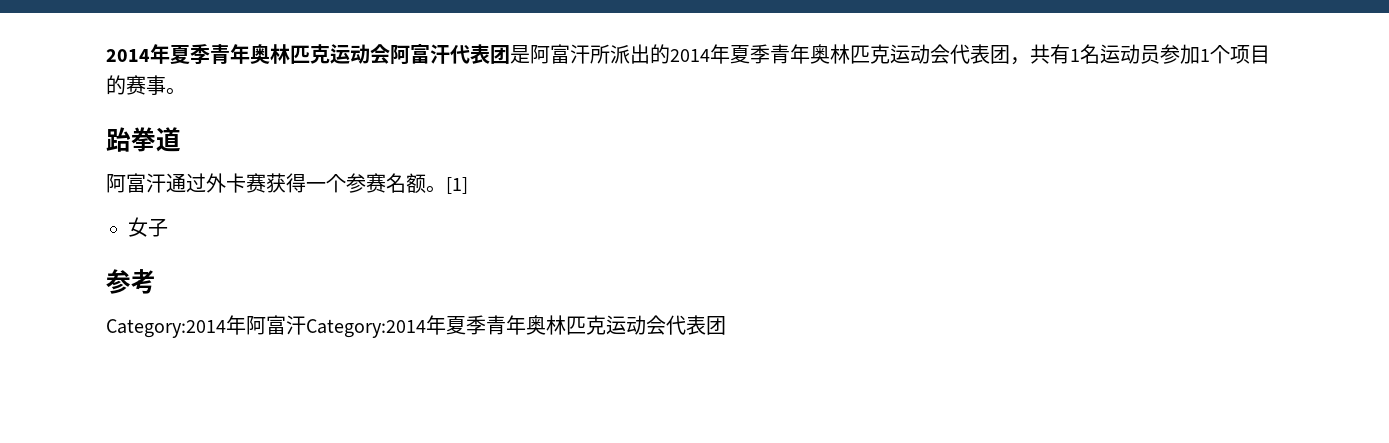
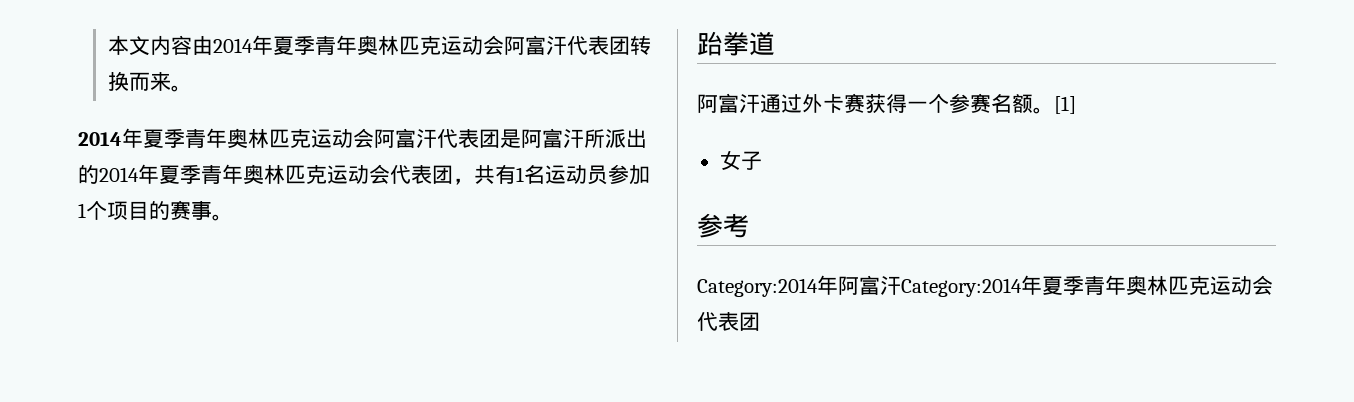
+ 本文内容由2014年夏季青年奥林匹克运动会阿富汗代表团转换而来。

